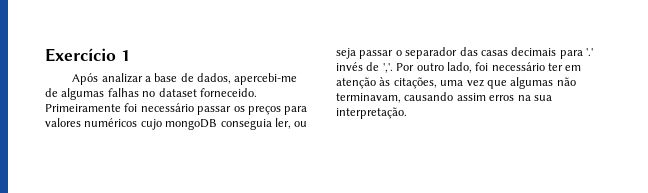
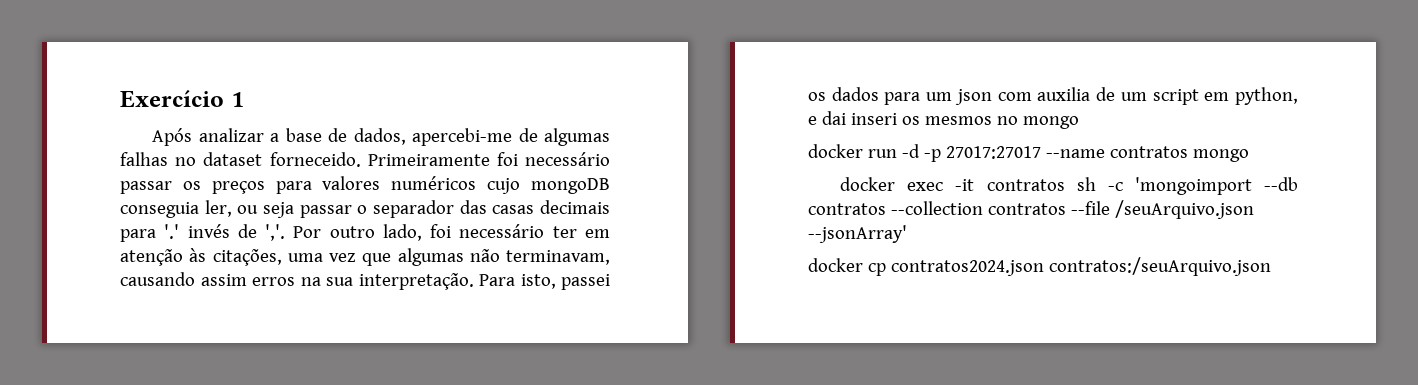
+ Para isto, passei os dados para um json com auxilia de um script em python, e dai inseri os mesmos no mongo
+ docker run -d -p 27017:27017 --name contratos mongo
+ docker exec -it contratos sh -c 'mongoimport --db contratos --collection contratos --file /seuArquivo.json --jsonArray'
+ docker cp contratos2024.json contratos:/seuArquivo.json

